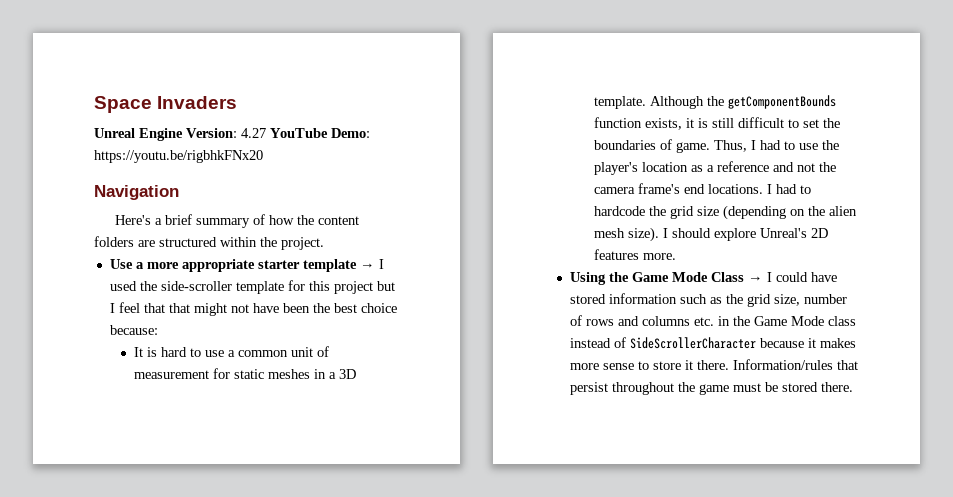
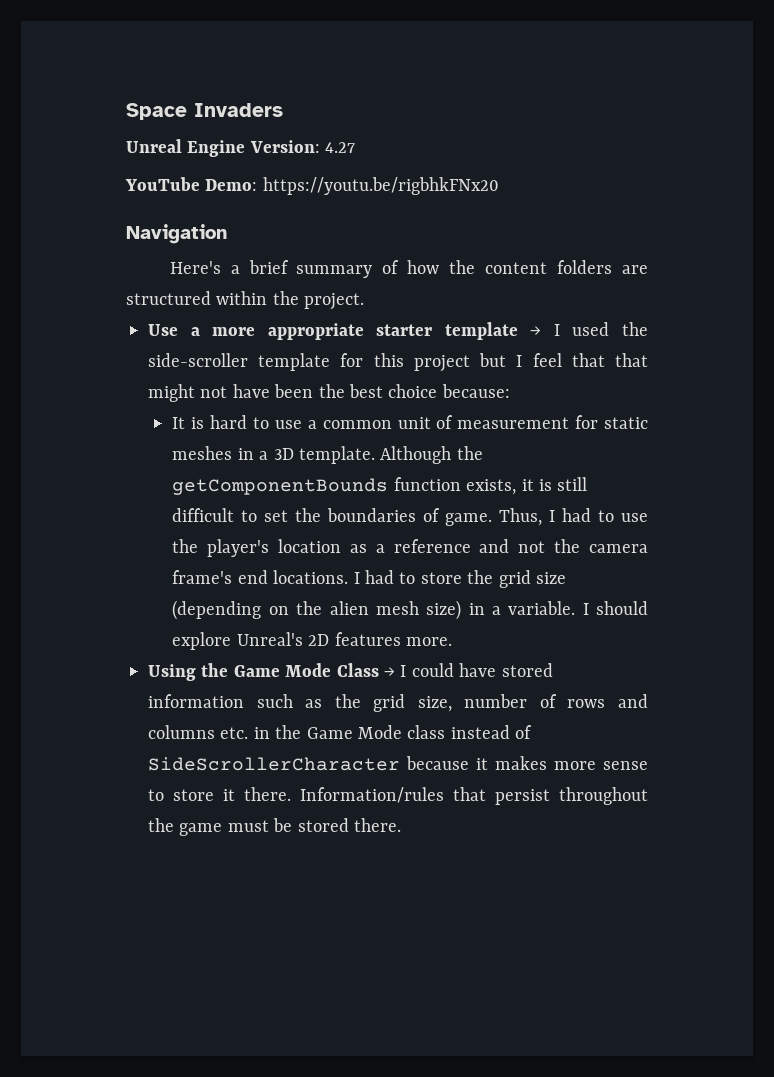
- Unreal Engine Version: 4.27 YouTube Demo: https://youtu.be/rigbhkFNx20
+ Unreal Engine Version: 4.27
+ YouTube Demo: https://youtu.be/rigbhkFNx20
- I had to hardcode the grid size (depending on the alien mesh size).
+ I had to store the grid size (depending on the alien mesh size) in a variable.

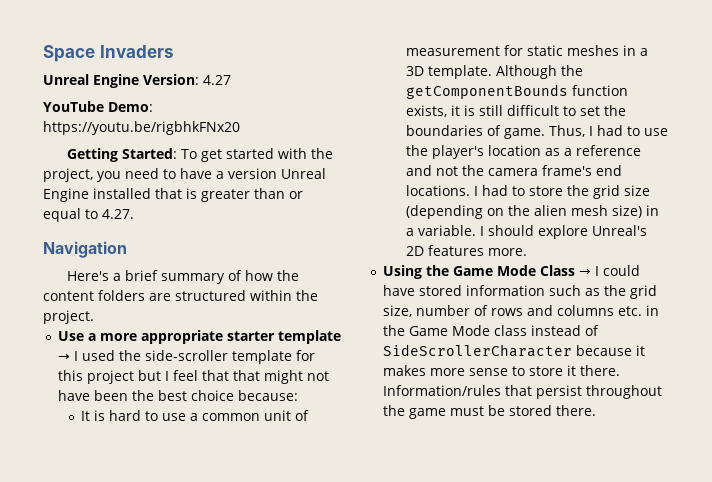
+ Getting Started: To get started with the project, you need to have a version Unreal Engine installed that is greater than or equal to 4.27.

